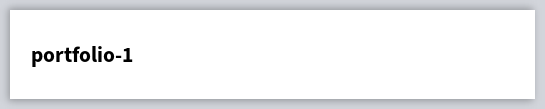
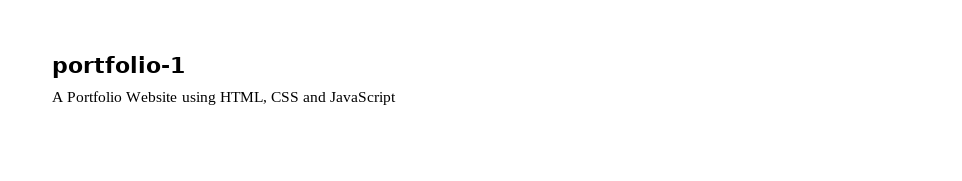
+ A Portfolio Website using HTML, CSS and JavaScript

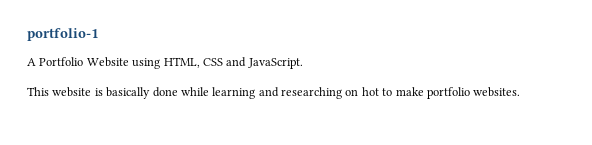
- A Portfolio Website using HTML, CSS and JavaScript
+ A Portfolio Website using HTML, CSS and JavaScript.
+ This website is basically done while learning and researching on hot to make portfolio websites.

